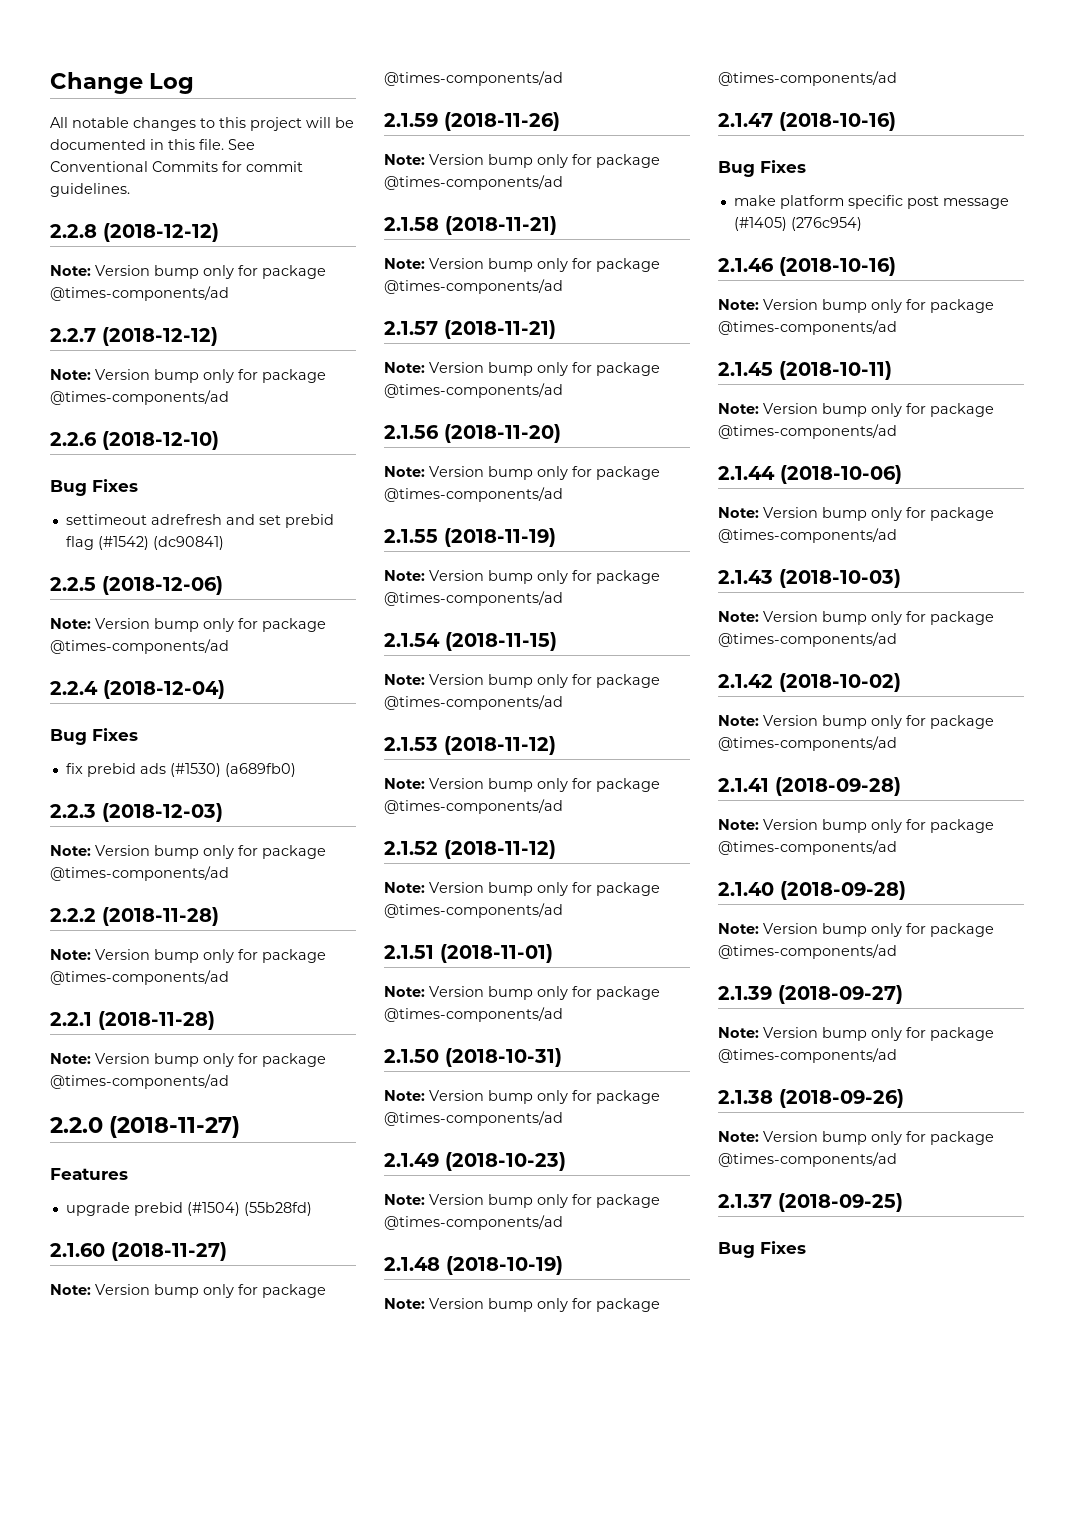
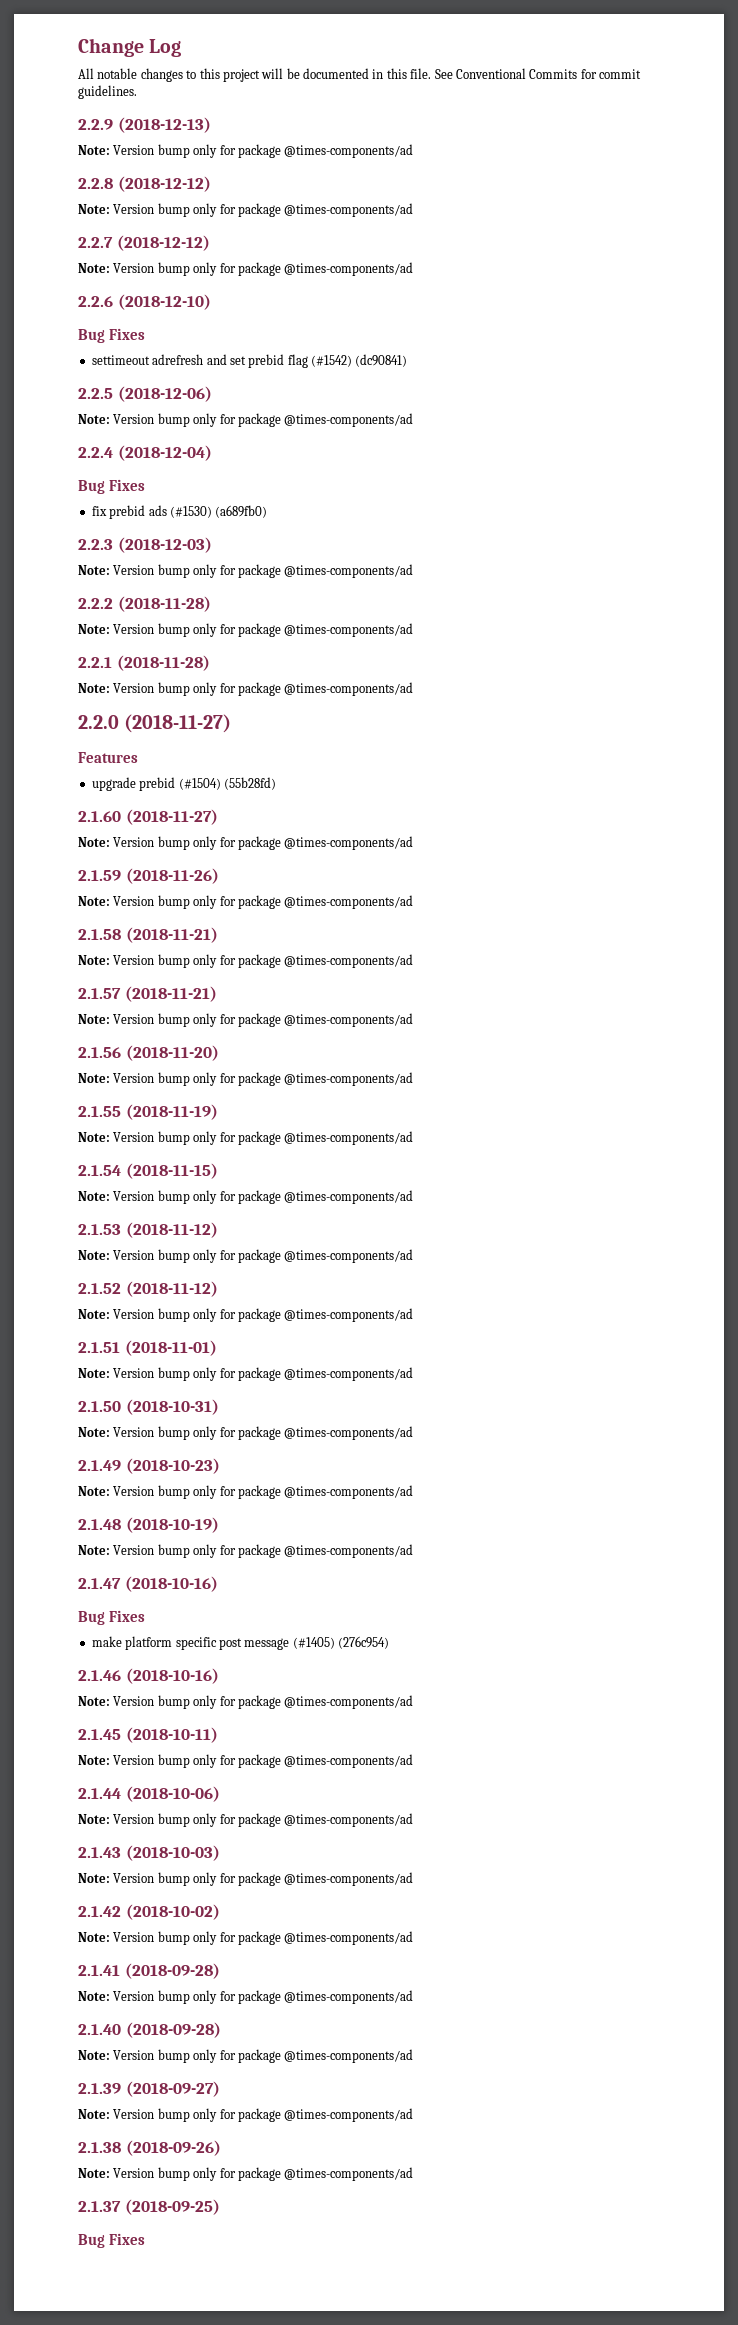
+ 2.2.9 (2018-12-13)
+ Note: Version bump only for package @times-components/ad

